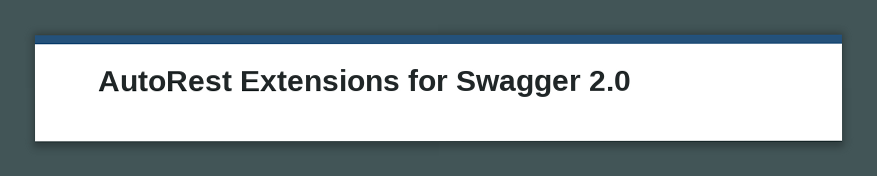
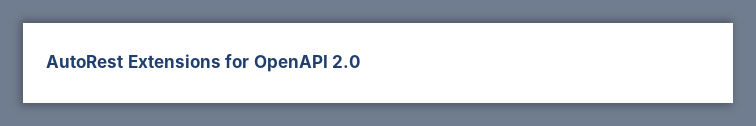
- AutoRest Extensions for Swagger 2.0
+ AutoRest Extensions for OpenAPI 2.0

